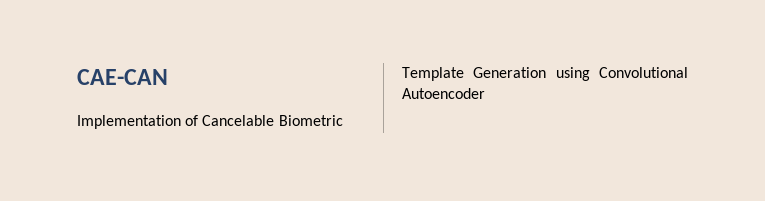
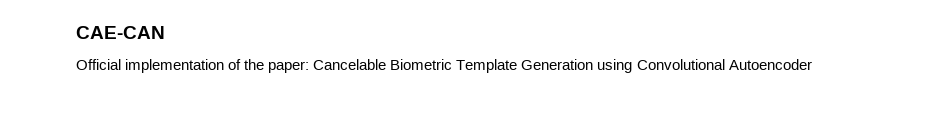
- Implementation of Cancelable Biometric Template Generation using Convolutional Autoencoder
+ Official implementation of the paper: Cancelable Biometric Template Generation using Convolutional Autoencoder

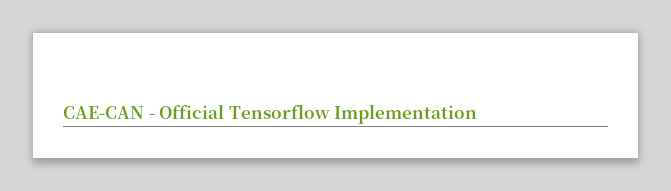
- CAE-CAN
- Official implementation of the paper: Cancelable Biometric Template Generation using Convolutional Autoencoder
+ CAE-CAN - Official Tensorflow Implementation

